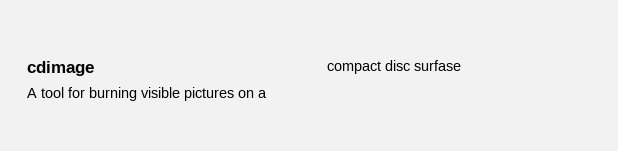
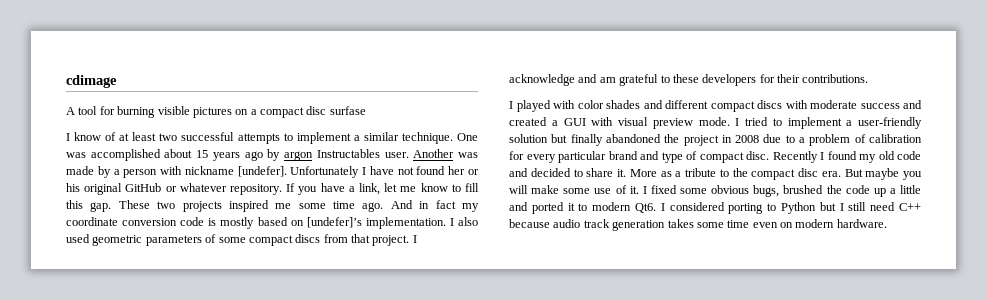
+ I know of at least two successful attempts to implement a similar technique. One was accomplished about 15 years ago by argon Instructables user. Another was made by a person with nickname [undefer]. Unfortunately I have not found her or his original GitHub or whatever repository. If you have a link, let me know to fill this gap. These two projects inspired me some time ago. And in fact my coordinate conversion code is mostly based on [undefer]’s implementation. I also used geometric parameters of some compact discs from that project. I acknowledge and am grateful to these developers for their contributions.
+ I played with color shades and different compact discs with moderate success and created a GUI with visual preview mode. I tried to implement a user-friendly solution but finally abandoned the project in 2008 due to a problem of calibration for every particular brand and type of compact disc. Recently I found my old code and decided to share it. More as a tribute to the compact disc era. But maybe you will make some use of it. I fixed some obvious bugs, brushed the code up a little and ported it to modern Qt6. I considered porting to Python but I still need C++ because audio track generation takes some time even on modern hardware.

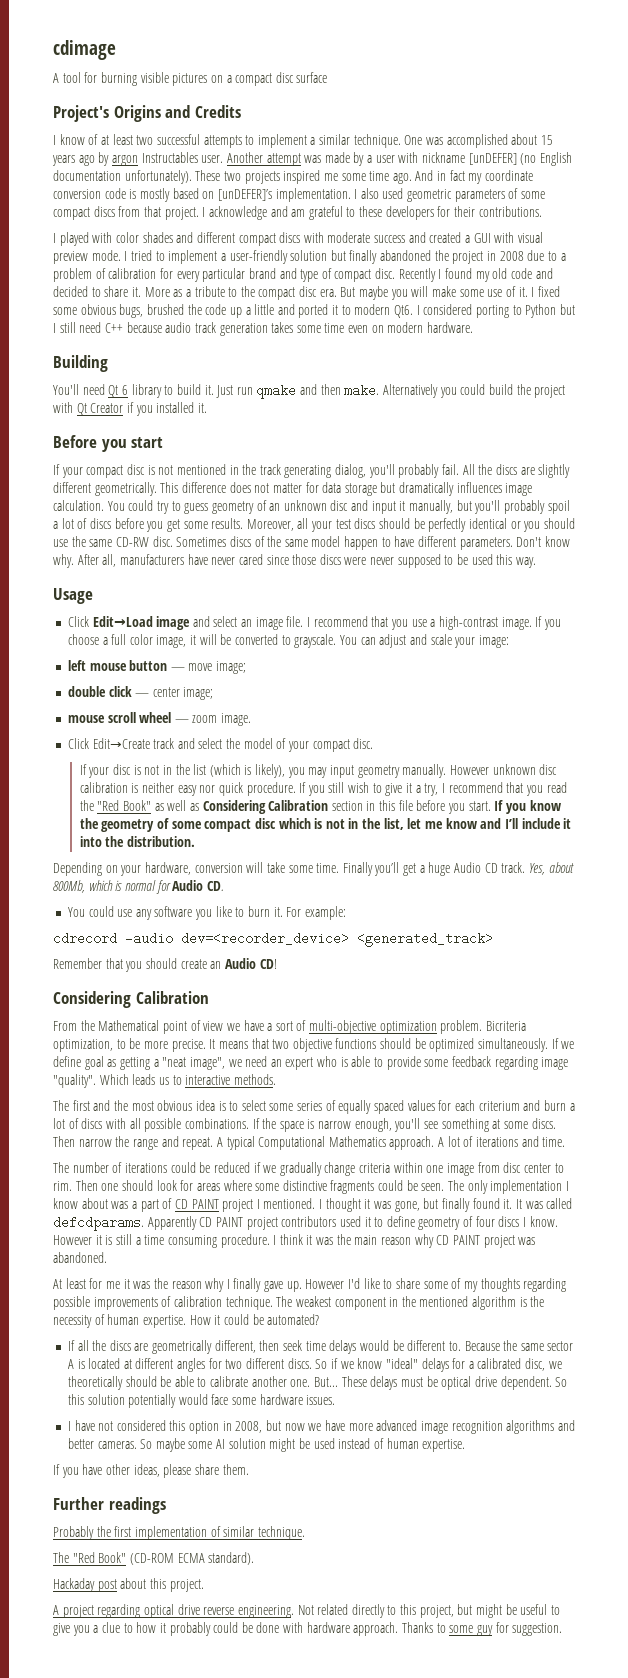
- A tool for burning visible pictures on a compact disc surfase
+ A tool for burning visible pictures on a compact disc surface
+ Project's Origins and Credits
- Another was made by a person with nickname [undefer]. Unfortunately I have not found her or his original GitHub or whatever repository. If you have a link, let me know to fill this gap.
+ Another attempt was made by a user with nickname [unDEFER] (no English documentation unfortunately).
- And in fact my coordinate conversion code is mostly based on [undefer]’s implementation.
+ And in fact my coordinate conversion code is mostly based on [unDEFER]’s implementation.
+ Building
+ You'll need Qt 6 library to build it. Just run qmake and then make. Alternatively you could build the project with Qt Creator if you installed it.
+ Before you start
+ If your compact disc is not mentioned in the track generating dialog, you'll probably fail. All the discs are slightly different geometrically. This difference does not matter for data storage but dramatically influences image calculation. You could try to guess geometry of an unknown disc and input it manually, but you'll probably spoil a lot of discs before you get some results. Moreover, all your test discs should be perfectly identical or you should use the same CD-RW disc. Sometimes discs of the same model happen to have different parameters. Don't know why. After all, manufacturers have never cared since those discs were never supposed to be used this way.
+ Usage
+ Click Edit→Load image and select an image file. I recommend that you use a high-contrast image. If you choose a full color image, it will be converted to grayscale. You can adjust and scale your image:
+ left mouse button — move image;
+ double click — center image;
+ mouse scroll wheel — zoom image.
+ Click Edit→Create track and select the model of your compact disc.
+ If your disc is not in the list (which is likely), you may input geometry manually. However unknown disc calibration is neither easy nor quick procedure. If you still wish to give it a try, I recommend that you read the "Red Book" as well as Considering Calibration section in this file before you start. If you know the geometry of some compact disc which is not in the list, let me know and I’ll include it into the distribution.
+ Depending on your hardware, conversion will take some time. Finally you’ll get a huge Audio CD track. Yes, about 800Mb, which is normal for Audio CD.
+ You could use any software you like to burn it. For example:
+ cdrecord -audio dev=<recorder_device> <generated_track>
+ Remember that you should create an Audio CD!
+ Considering Calibration
+ From the Mathematical point of view we have a sort of multi-objective optimization problem. Bicriteria optimization, to be more precise. It means that two objective functions should be optimized simultaneously. If we define goal as getting a "neat image", we need an expert who is able to provide some feedback regarding image "quality". Which leads us to interactive methods.
+ The first and the most obvious idea is to select some series of equally spaced values for each criterium and burn a lot of discs with all possible combinations. If the space is narrow enough, you'll see something at some discs. Then narrow the range and repeat. A typical Computational Mathematics approach. A lot of iterations and time.
+ The number of iterations could be reduced if we gradually change criteria within one image from disc center to rim. Then one should look for areas where some distinctive fragments could be seen. The only implementation I know about was a part of CD PAINT project I mentioned. I thought it was gone, but finally found it. It was called defcdparams. Apparently CD PAINT project contributors used it to define geometry of four discs I know. However it is still a time consuming procedure. I think it was the main reason why CD PAINT project was abandoned.
+ At least for me it was the reason why I finally gave up. However I'd like to share some of my thoughts regarding possible improvements of calibration technique. The weakest component in the mentioned algorithm is the necessity of human expertise. How it could be automated?
+ If all the discs are geometrically different, then seek time delays would be different to. Because the same sector A is located at different angles for two different discs. So if we know "ideal" delays for a calibrated disc, we theoretically should be able to calibrate another one. But... These delays must be optical drive dependent. So this solution potentially would face some hardware issues.
+ I have not considered this option in 2008, but now we have more advanced image recognition algorithms and better cameras. So maybe some AI solution might be used instead of human expertise.
+ If you have other ideas, please share them.
+ Further readings
+ Probably the first implementation of similar technique.
+ The "Red Book" (CD-ROM ECMA standard).
+ Hackaday post about this project.
+ A project regarding optical drive reverse engineering. Not related directly to this project, but might be useful to give you a clue to how it probably could be done with hardware approach. Thanks to some guy for suggestion.

